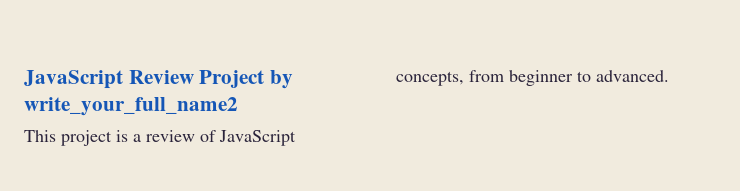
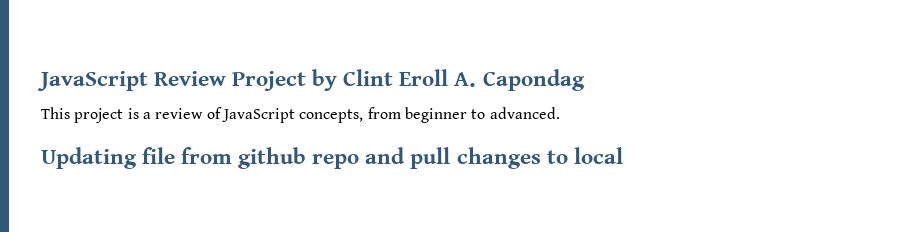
- JavaScript Review Project by write_your_full_name2
+ JavaScript Review Project by Clint Eroll A. Capondag
+ Updating file from github repo and pull changes to local

